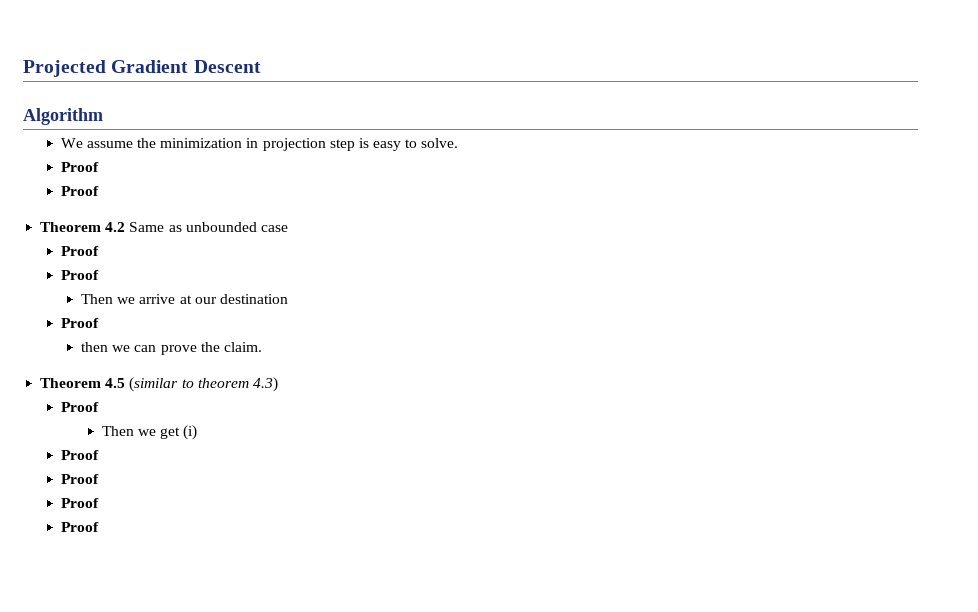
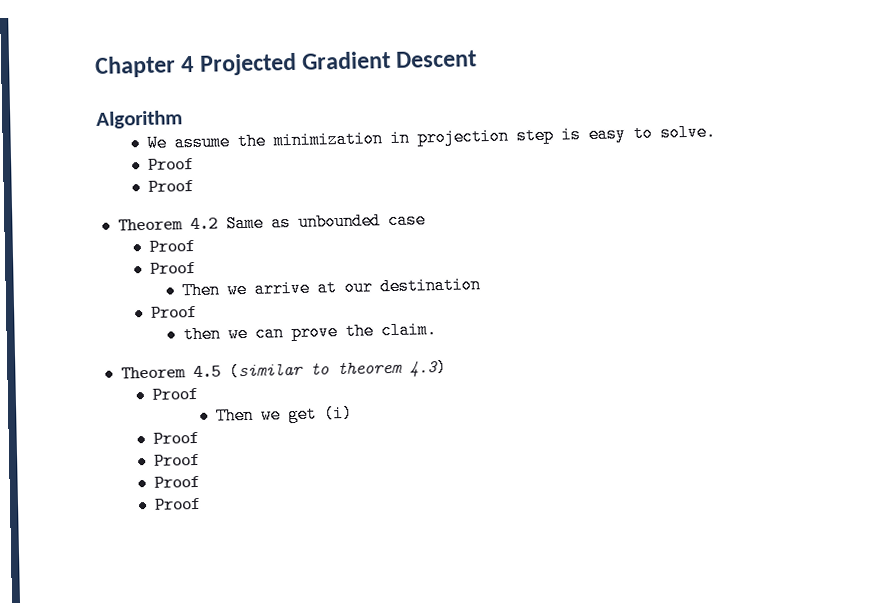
- Projected Gradient Descent
+ Chapter 4 Projected Gradient Descent

